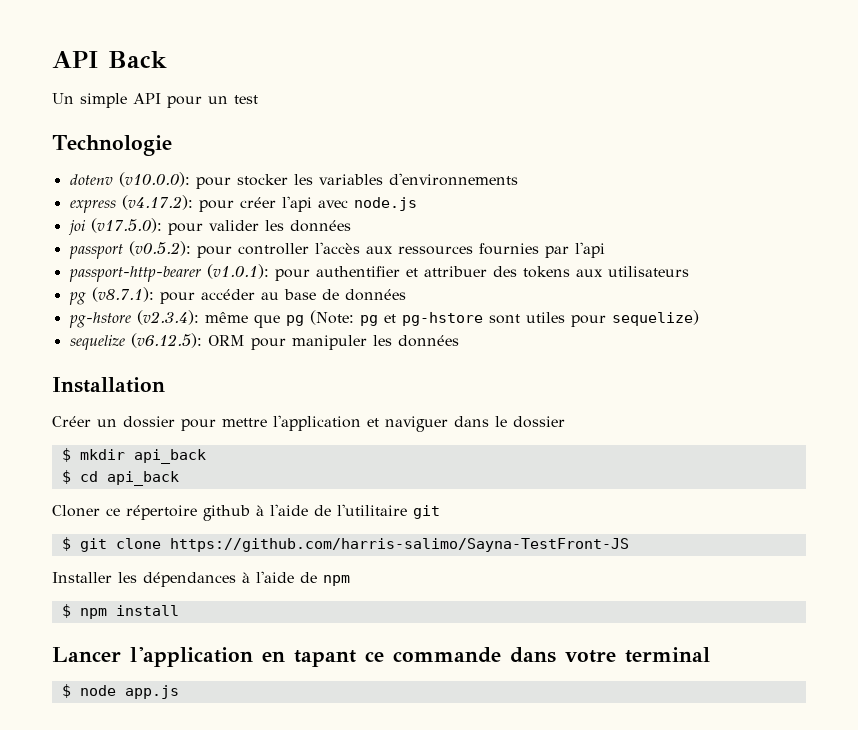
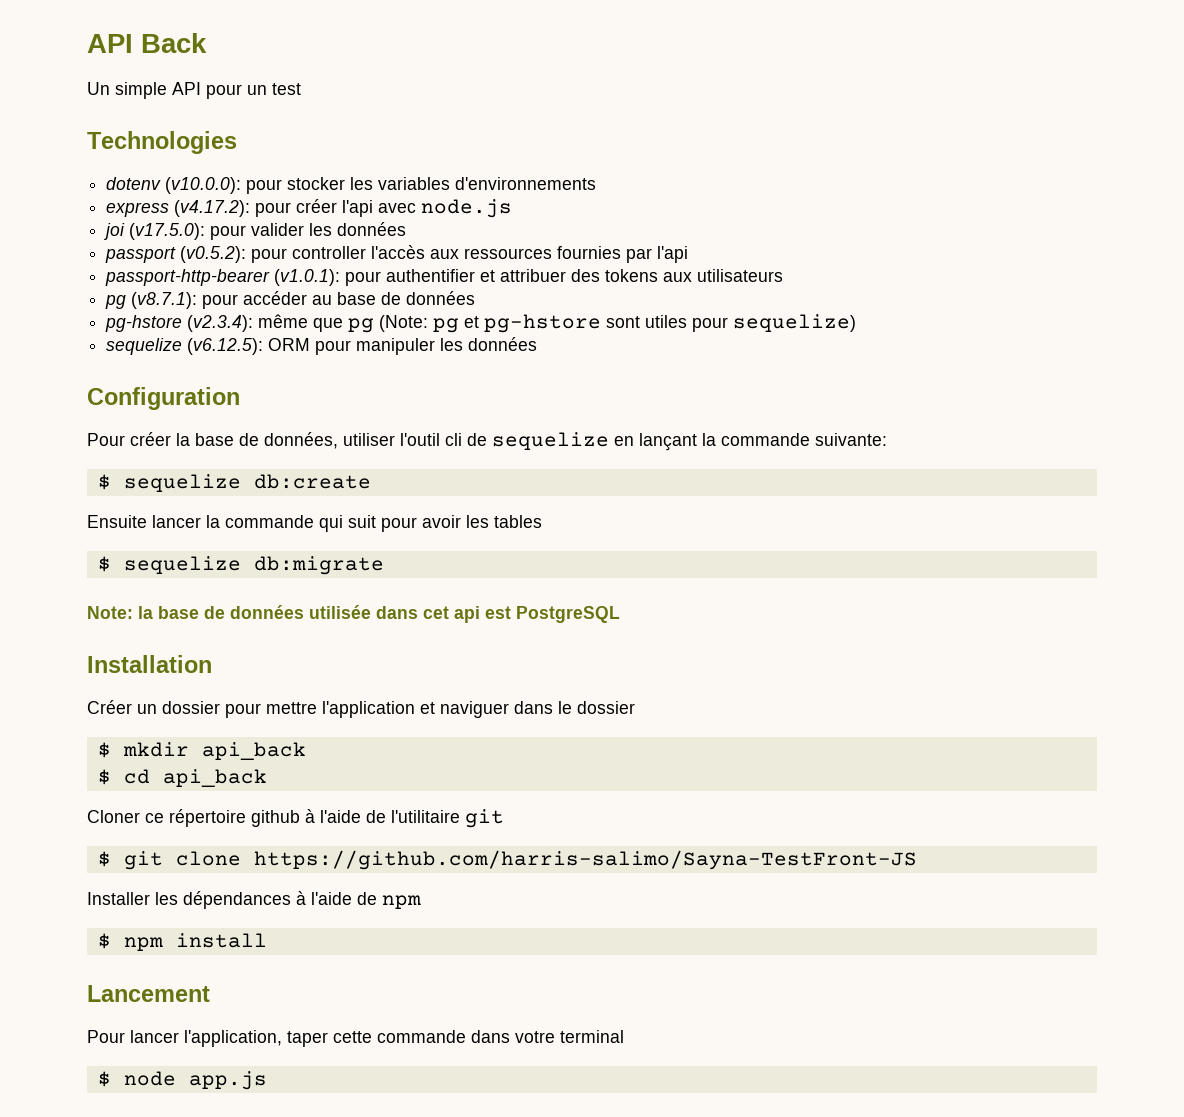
- Technologie
+ Technologies
+ Configuration
+ Pour créer la base de données, utiliser l'outil cli de sequelize en lançant la commande suivante:
+ $ sequelize db:create
+ Ensuite lancer la commande qui suit pour avoir les tables
+ $ sequelize db:migrate
+ Note: la base de données utilisée dans cet api est PostgreSQL
- Lancer l'application en tapant ce commande dans votre terminal
+ Lancement
+ Pour lancer l'application, taper cette commande dans votre terminal

